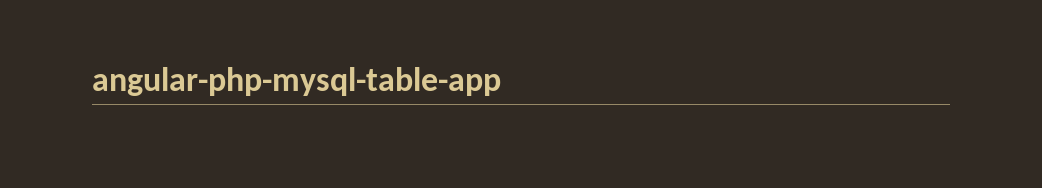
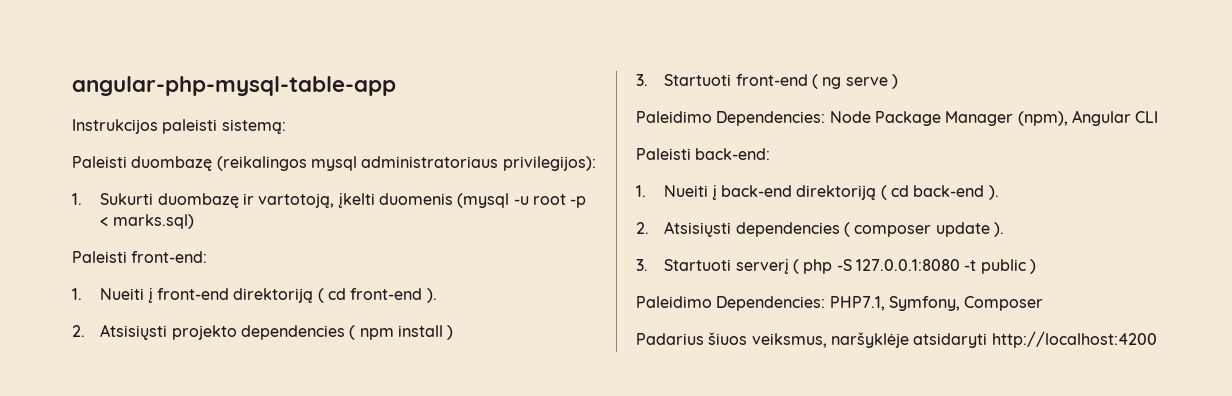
+ Instrukcijos paleisti sistemą:
+ Paleisti duombazę (reikalingos mysql administratoriaus privilegijos):
+ 1. Sukurti duombazę ir vartotoją, įkelti duomenis (mysql -u root -p < marks.sql)
+ Paleisti front-end:
+ 1. Nueiti į front-end direktoriją ( cd front-end ).
+ 2. Atsisiųsti projekto dependencies ( npm install )
+ 3. Startuoti front-end ( ng serve )
+ Paleidimo Dependencies: Node Package Manager (npm), Angular CLI
+ Paleisti back-end:
+ 1. Nueiti į back-end direktoriją ( cd back-end ).
+ 2. Atsisiųsti dependencies ( composer update ).
+ 3. Startuoti serverį ( php -S 127.0.0.1:8080 -t public )
+ Paleidimo Dependencies: PHP7.1, Symfony, Composer
+ Padarius šiuos veiksmus, naršyklėje atsidaryti http://localhost:4200

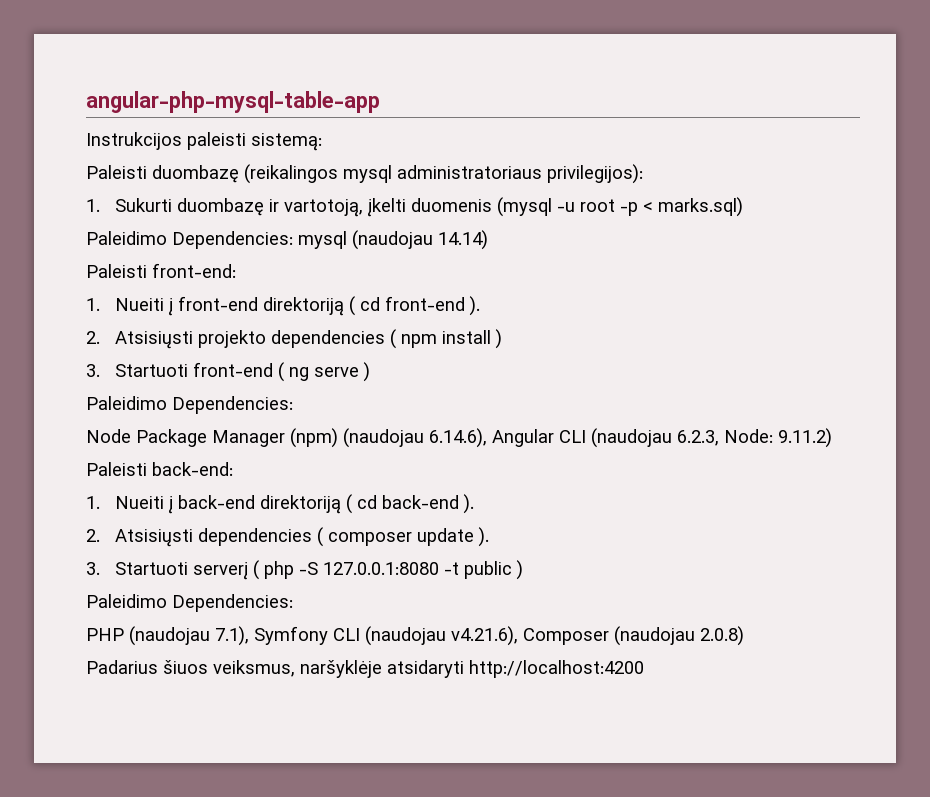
+ Paleidimo Dependencies: mysql (naudojau 14.14)
  3. Startuoti front-end ( ng serve )
- Paleidimo Dependencies: Node Package Manager (npm), Angular CLI
+ Paleidimo Dependencies:
+ Node Package Manager (npm) (naudojau 6.14.6), Angular CLI (naudojau 6.2.3, Node: 9.11.2)
  3. Startuoti serverį ( php -S 127.0.0.1:8080 -t public )
- Paleidimo Dependencies: PHP7.1, Symfony, Composer
+ Paleidimo Dependencies:
+ PHP (naudojau 7.1), Symfony CLI (naudojau v4.21.6), Composer (naudojau 2.0.8)

